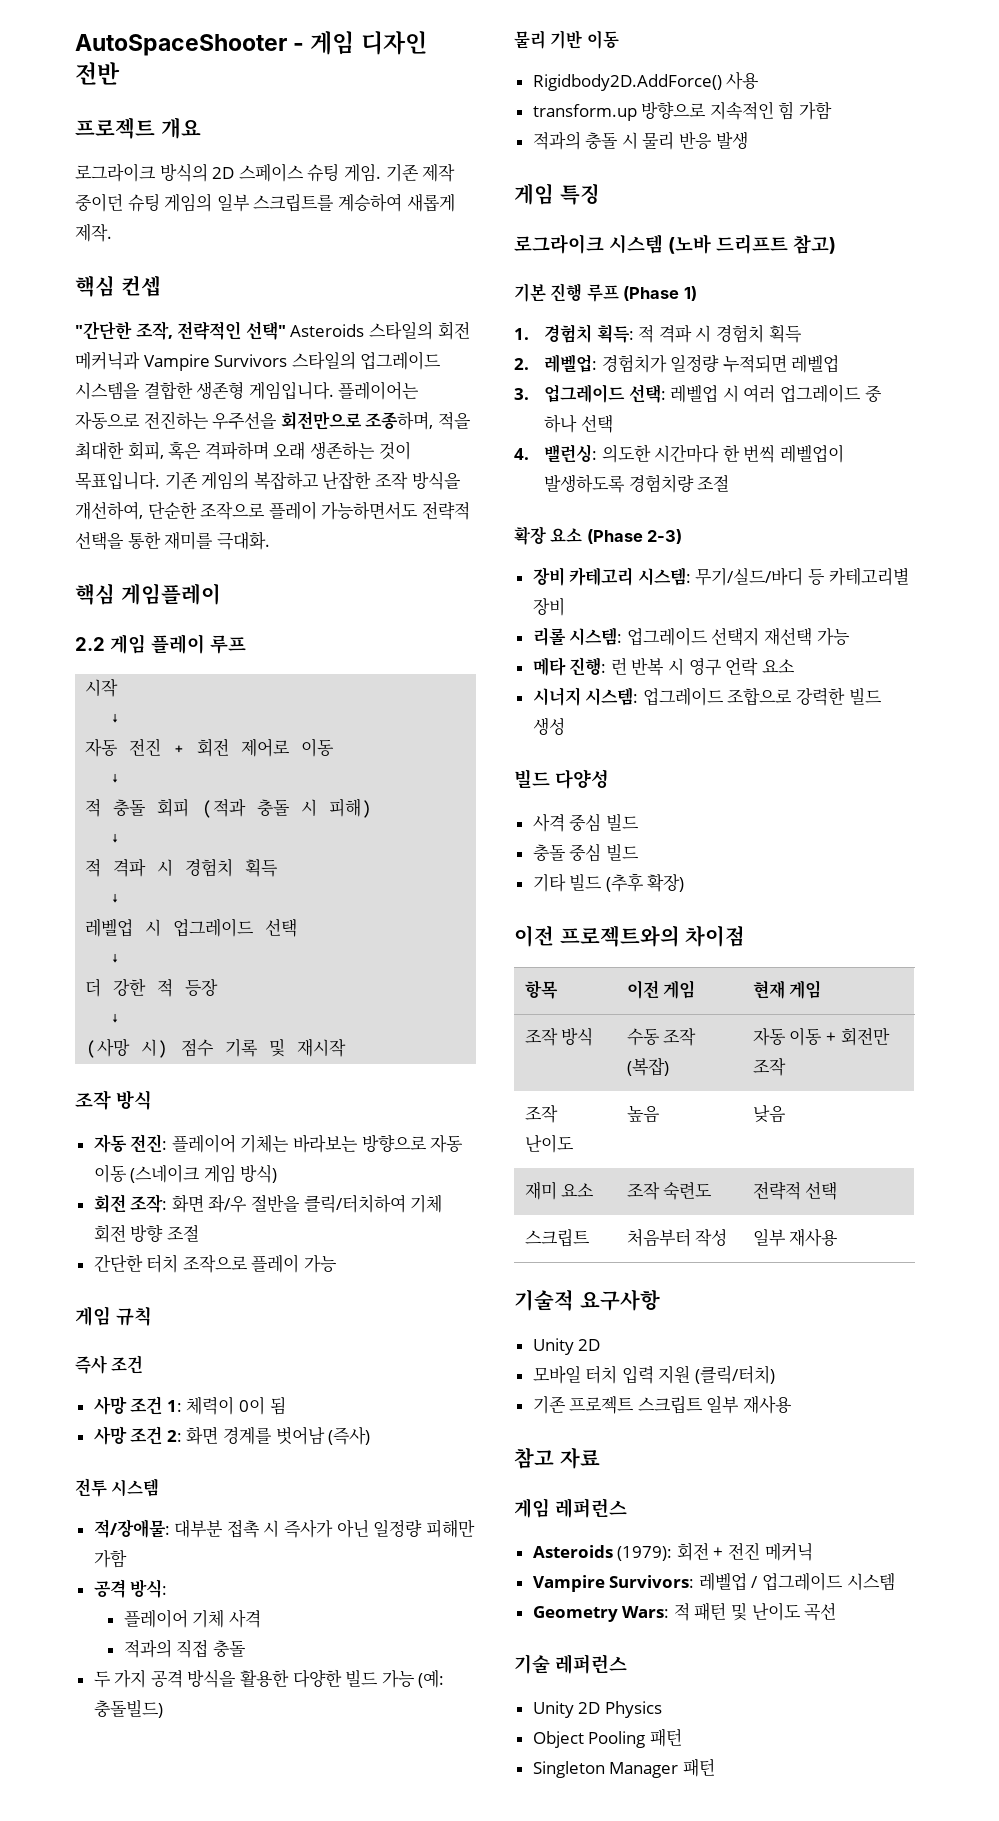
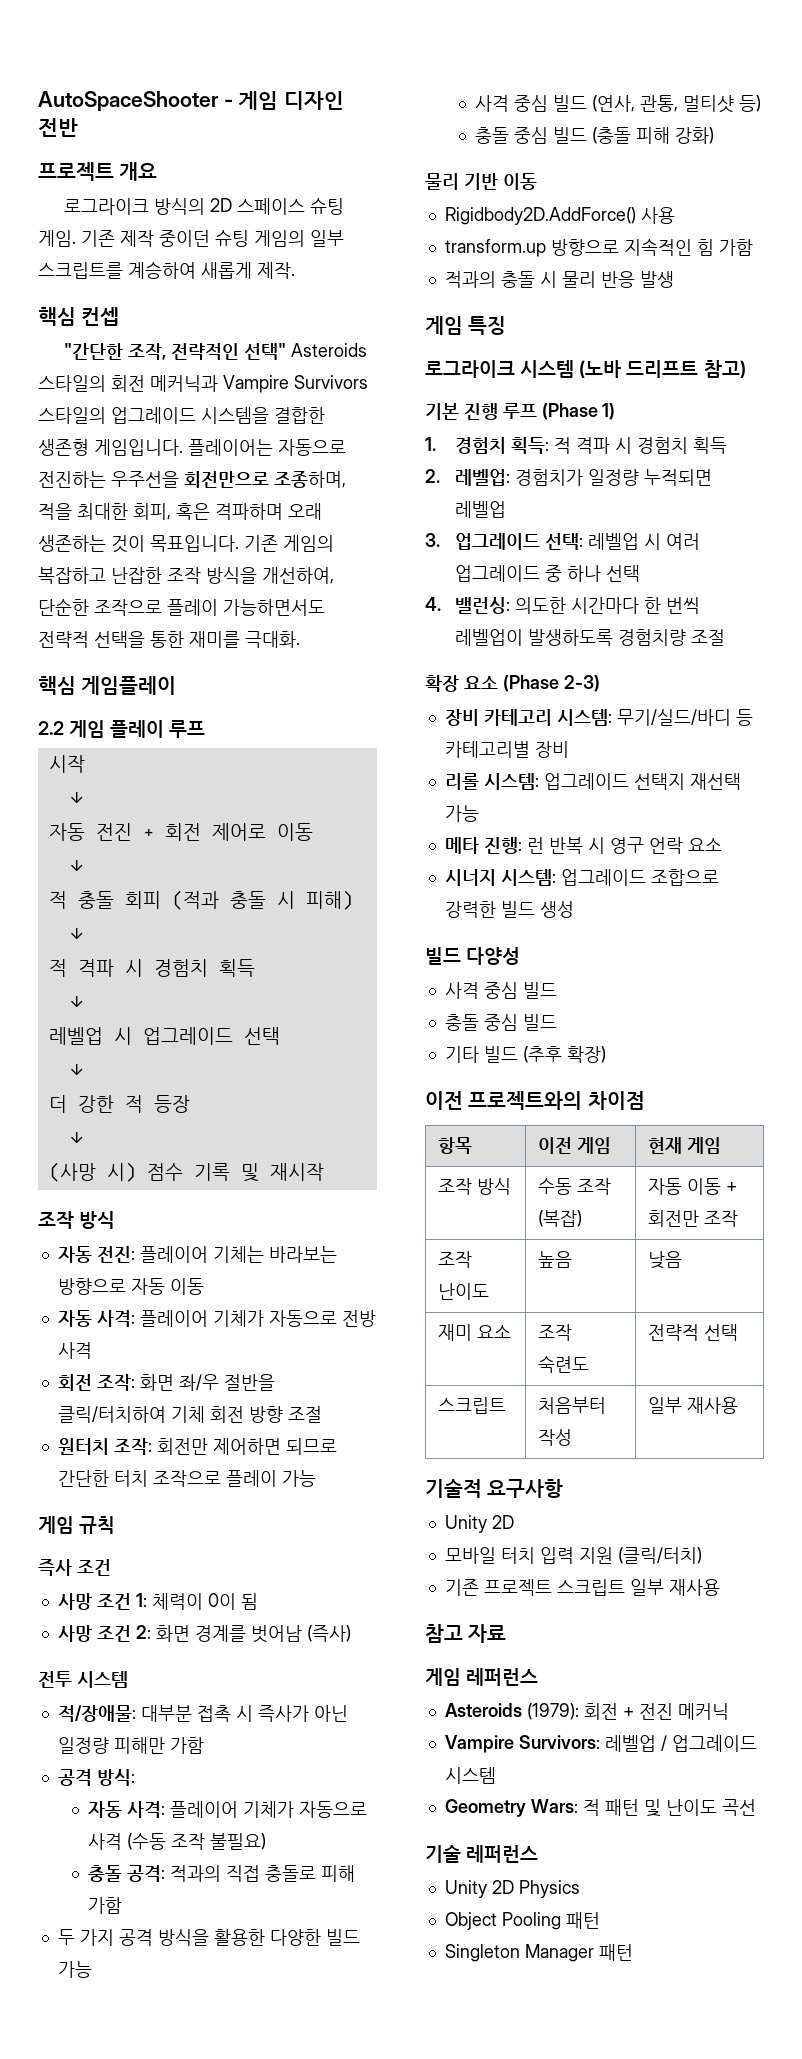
- 자동 전진: 플레이어 기체는 바라보는 방향으로 자동 이동 (스네이크 게임 방식)
+ 자동 전진: 플레이어 기체는 바라보는 방향으로 자동 이동
+ 자동 사격: 플레이어 기체가 자동으로 전방 사격
- 간단한 터치 조작으로 플레이 가능
+ 원터치 조작: 회전만 제어하면 되므로 간단한 터치 조작으로 플레이 가능
- 플레이어 기체 사격
- 적과의 직접 충돌
+ 자동 사격: 플레이어 기체가 자동으로 사격 (수동 조작 불필요)
+ 충돌 공격: 적과의 직접 충돌로 피해 가함
- 두 가지 공격 방식을 활용한 다양한 빌드 가능 (예: 충돌빌드)
+ 두 가지 공격 방식을 활용한 다양한 빌드 가능
+ 사격 중심 빌드 (연사, 관통, 멀티샷 등)
+ 충돌 중심 빌드 (충돌 피해 강화)

